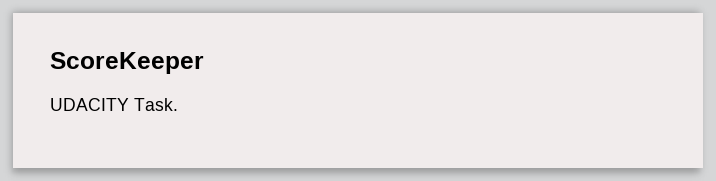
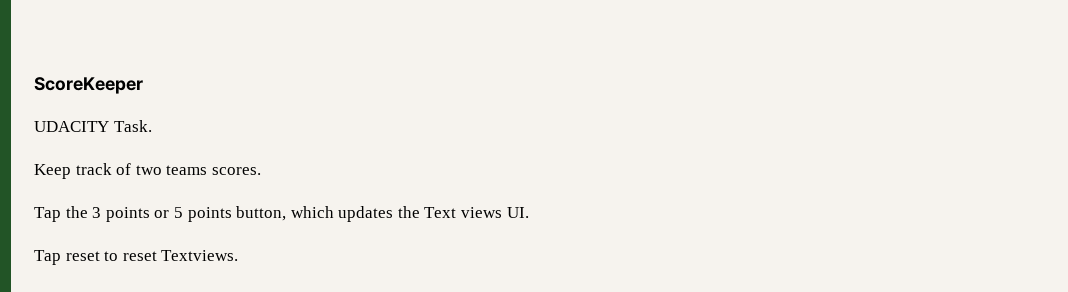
+ Keep track of two teams scores.
+ Tap the 3 points or 5 points button, which updates the Text views UI.
+ Tap reset to reset Textviews.

